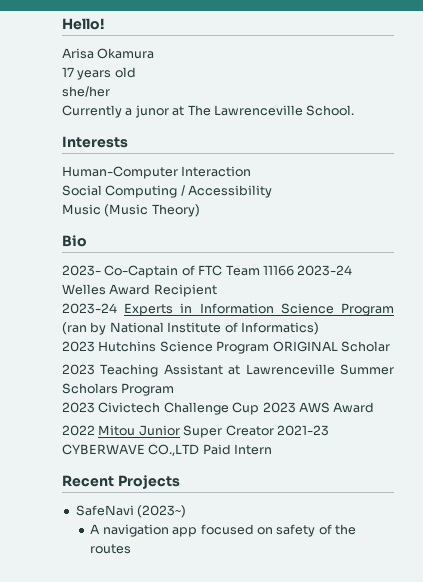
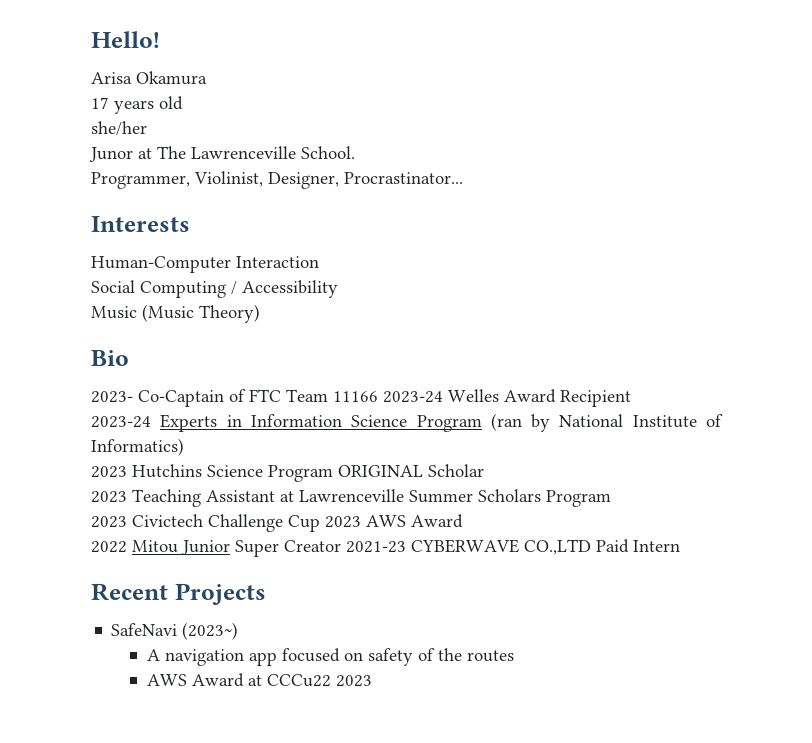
- Currently a junor at The Lawrenceville School.
+ Junor at The Lawrenceville School.
+ Programmer, Violinist, Designer, Procrastinator...
+ AWS Award at CCCu22 2023

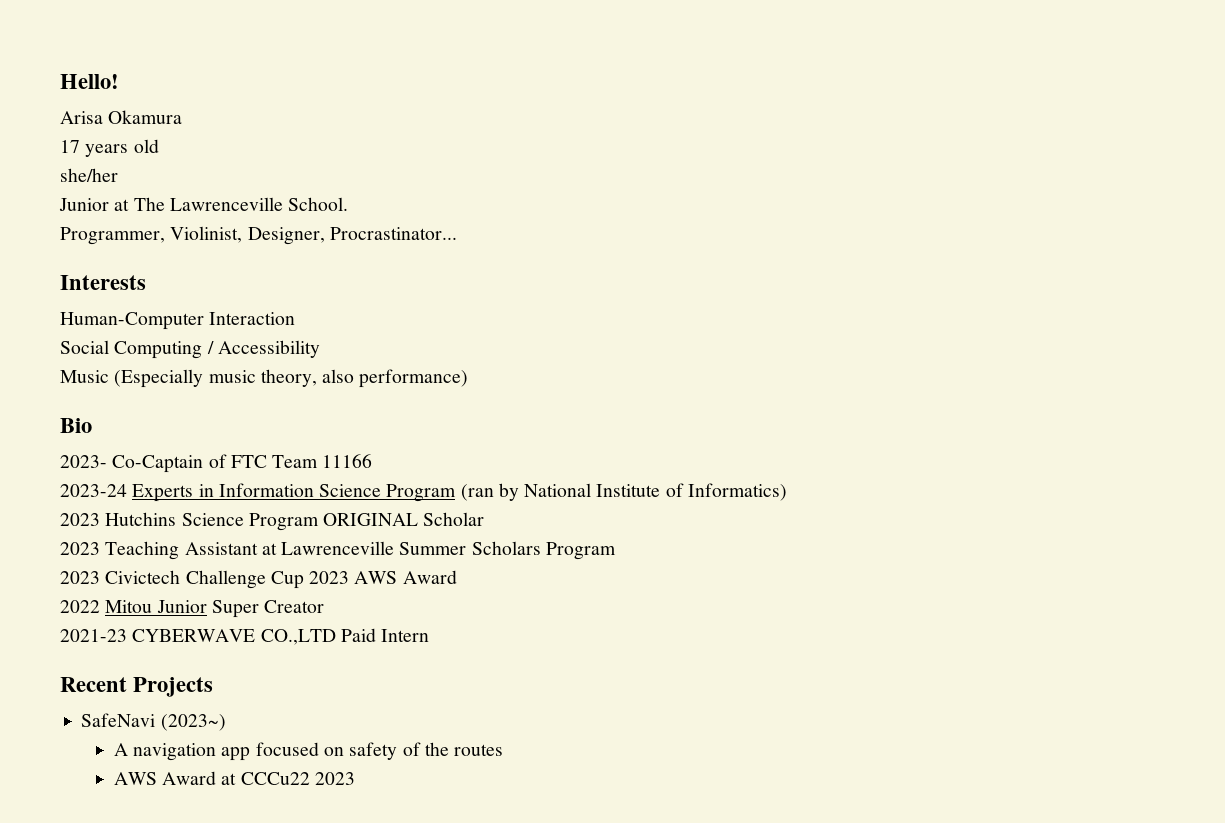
- Junor at The Lawrenceville School.
+ Junior at The Lawrenceville School.
- Music (Music Theory)
+ Music (Especially music theory, also performance)
- 2023- Co-Captain of FTC Team 11166 2023-24 Welles Award Recipient
+ 2023- Co-Captain of FTC Team 11166
- 2022 Mitou Junior Super Creator 2021-23 CYBERWAVE CO.,LTD Paid Intern
+ 2022 Mitou Junior Super Creator
+ 2021-23 CYBERWAVE CO.,LTD Paid Intern

